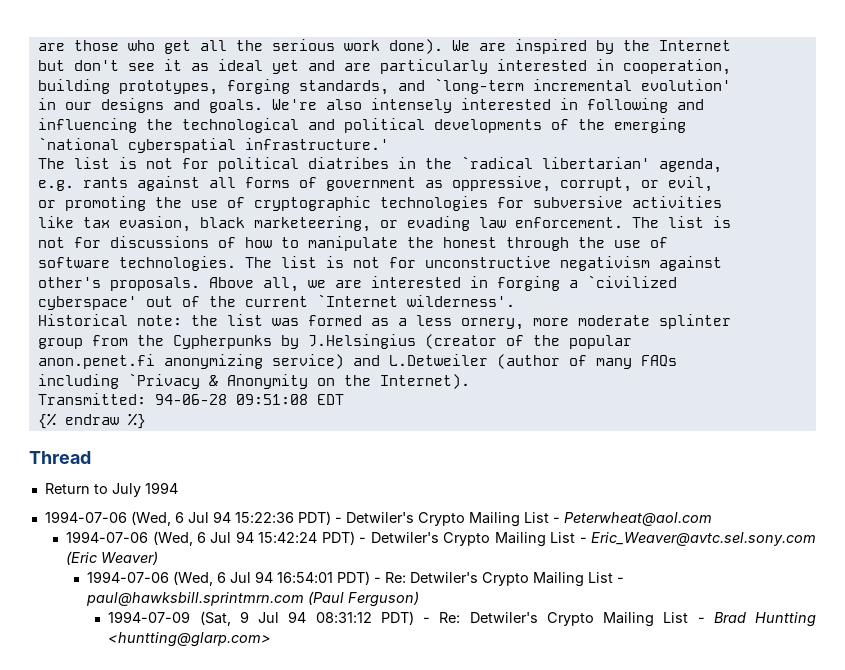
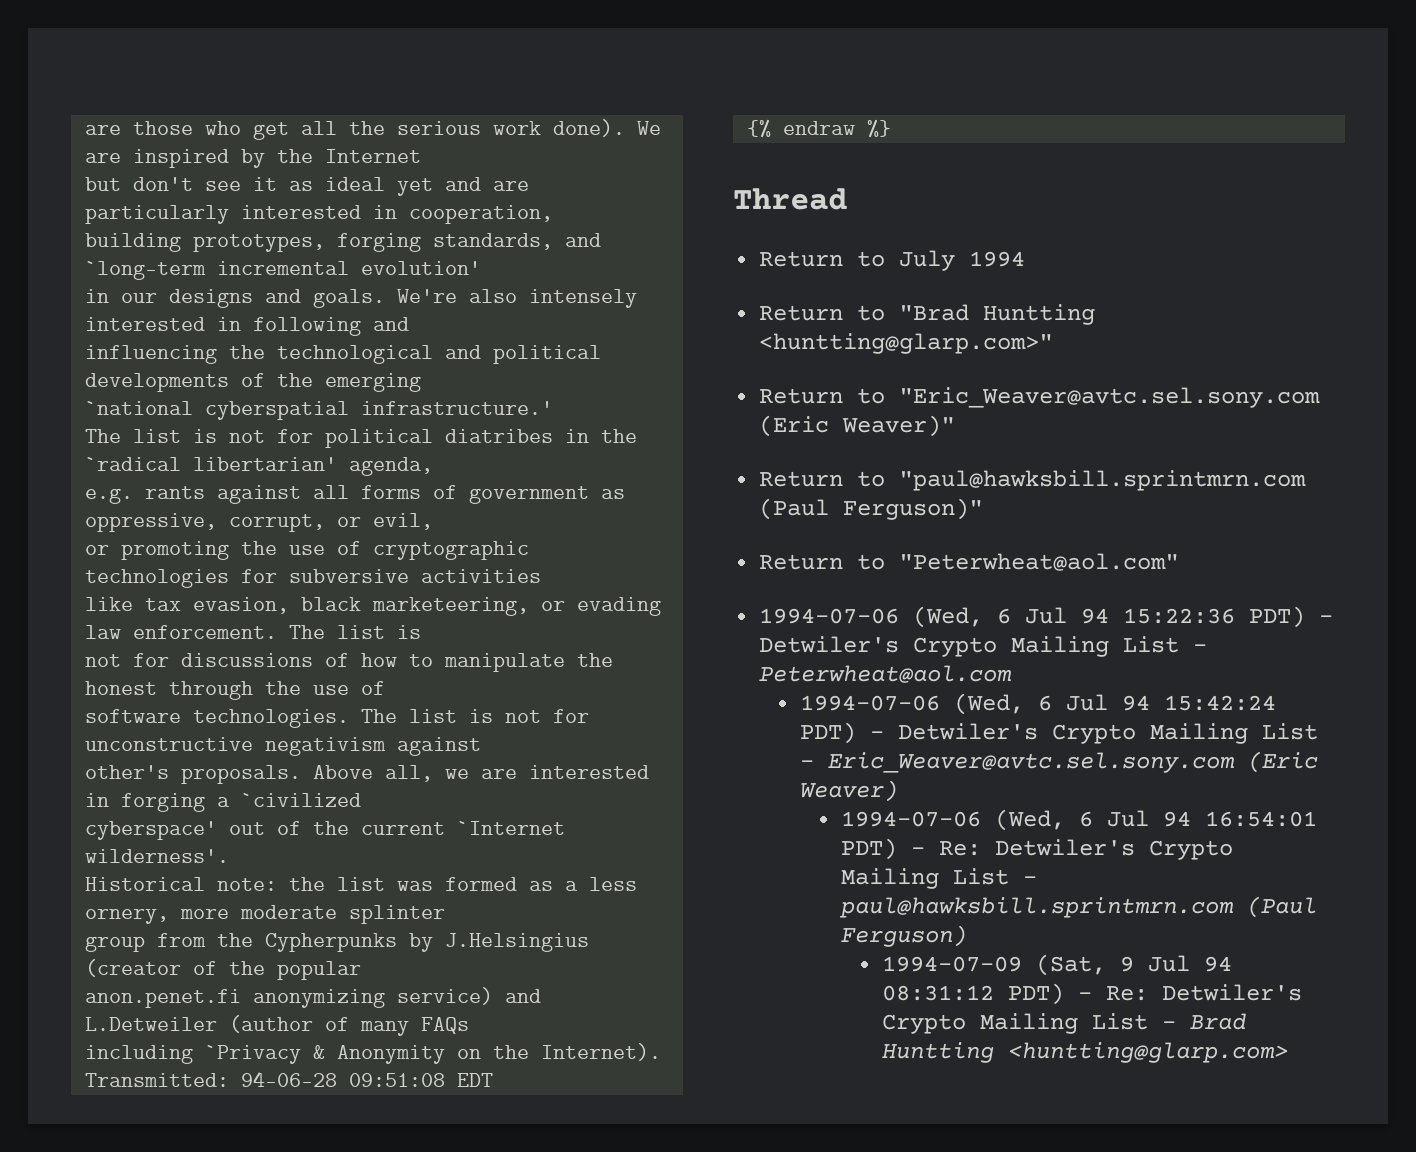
+ Return to "Brad Huntting <huntting@glarp.com>"
+ Return to "Eric_Weaver@avtc.sel.sony.com (Eric Weaver)"
+ Return to "paul@hawksbill.sprintmrn.com (Paul Ferguson)"
+ Return to "Peterwheat@aol.com"

